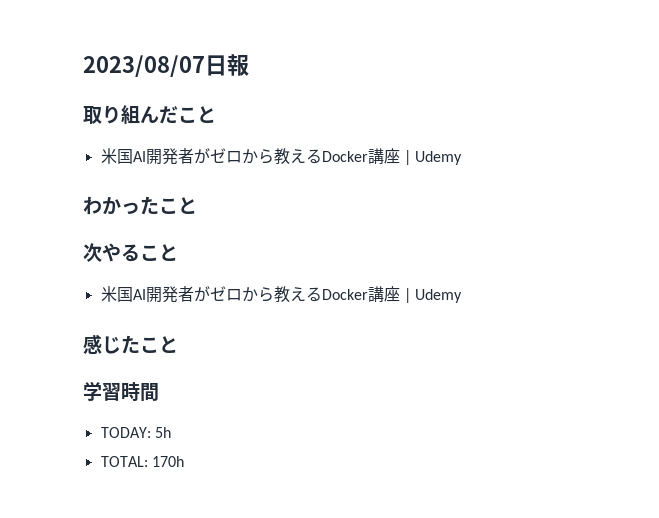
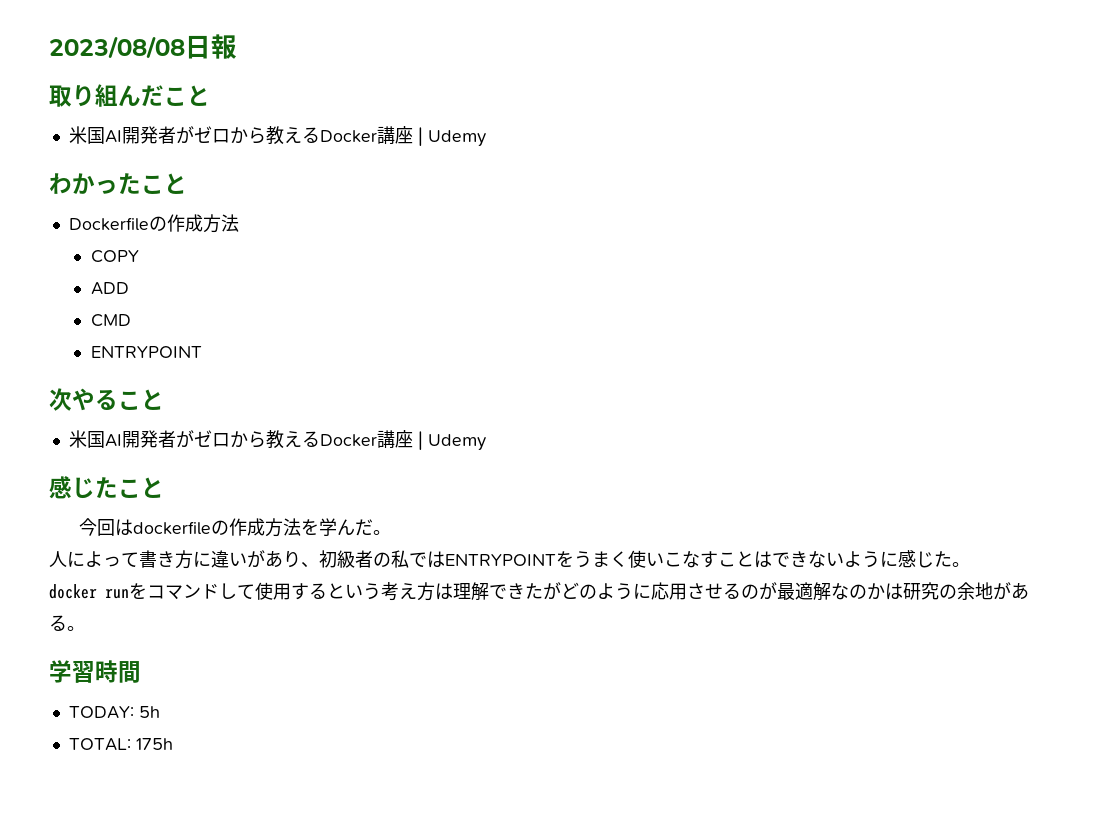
- 2023/08/07日報
+ 2023/08/08日報
+ Dockerfileの作成方法
+ COPY
+ ADD
+ CMD
+ ENTRYPOINT
+ 今回はdockerfileの作成方法を学んだ。
+ 人によって書き方に違いがあり、初級者の私ではENTRYPOINTをうまく使いこなすことはできないように感じた。
+ docker runをコマンドして使用するという考え方は理解できたがどのように応用させるのが最適解なのかは研究の余地がある。
- TOTAL: 170h
+ TOTAL: 175h

